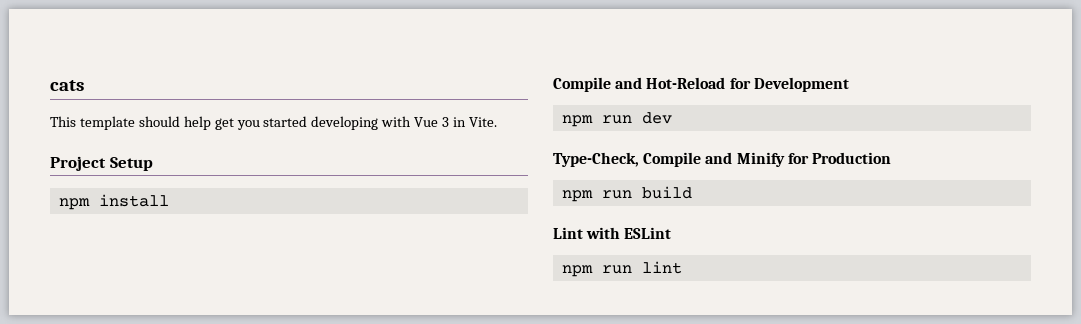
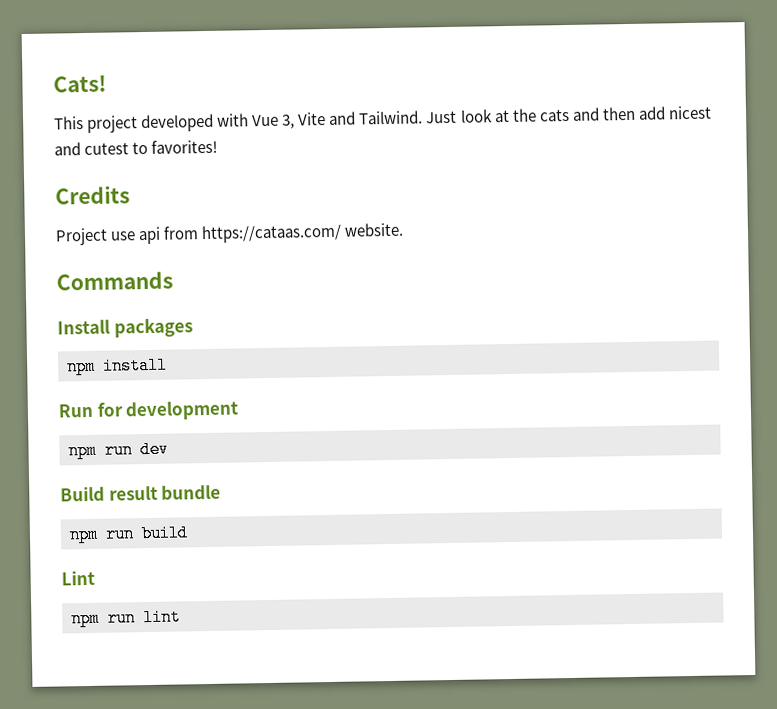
- cats
+ Cats!
- This template should help get you started developing with Vue 3 in Vite.
- Project Setup
+ This project developed with Vue 3, Vite and Tailwind. Just look at the cats and then add nicest and cutest to favorites!
+ Credits
+ Project use api from https://cataas.com/ website.
+ Commands
+ Install packages
  npm install
- Compile and Hot-Reload for Development
+ Run for development
  npm run dev
- Type-Check, Compile and Minify for Production
+ Build result bundle
- Lint with ESLint
+ Lint

